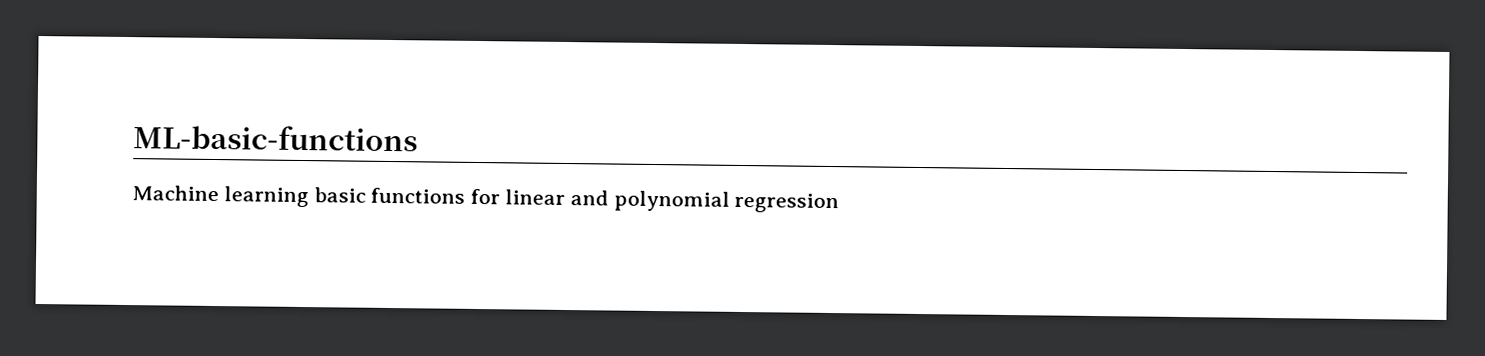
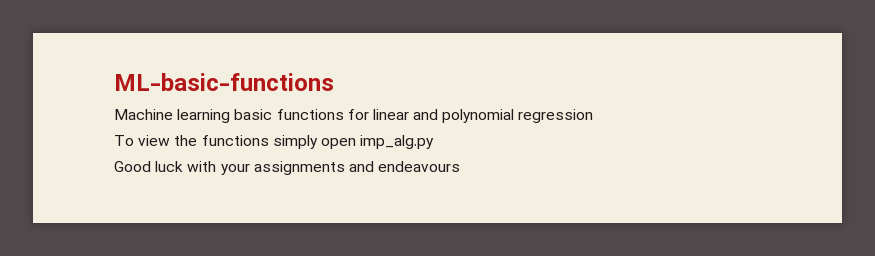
+ To view the functions simply open imp_alg.py
+ Good luck with your assignments and endeavours

